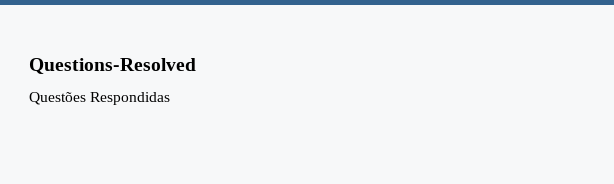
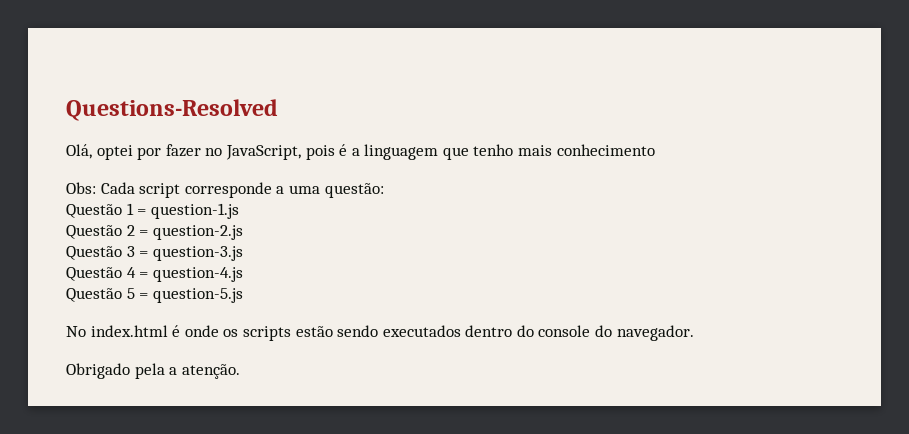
- Questões Respondidas
+ Olá, optei por fazer no JavaScript, pois é a linguagem que tenho mais conhecimento
+ Obs: Cada script corresponde a uma questão:
+ Questão 1 = question-1.js
+ Questão 2 = question-2.js
+ Questão 3 = question-3.js
+ Questão 4 = question-4.js
+ Questão 5 = question-5.js
+ No index.html é onde os scripts estão sendo executados dentro do console do navegador.
+ Obrigado pela a atenção.

